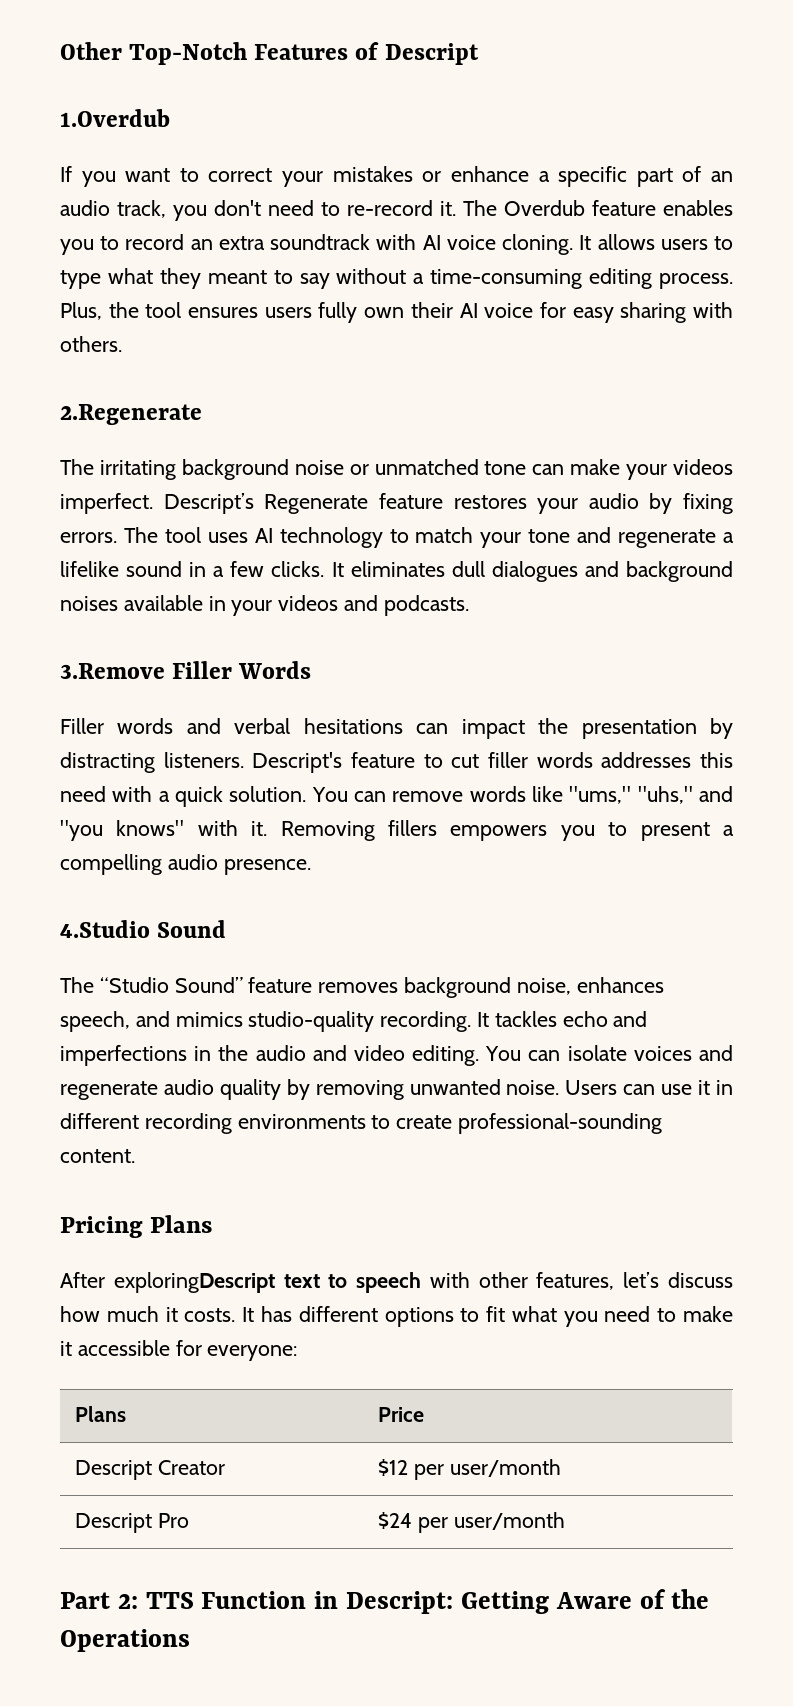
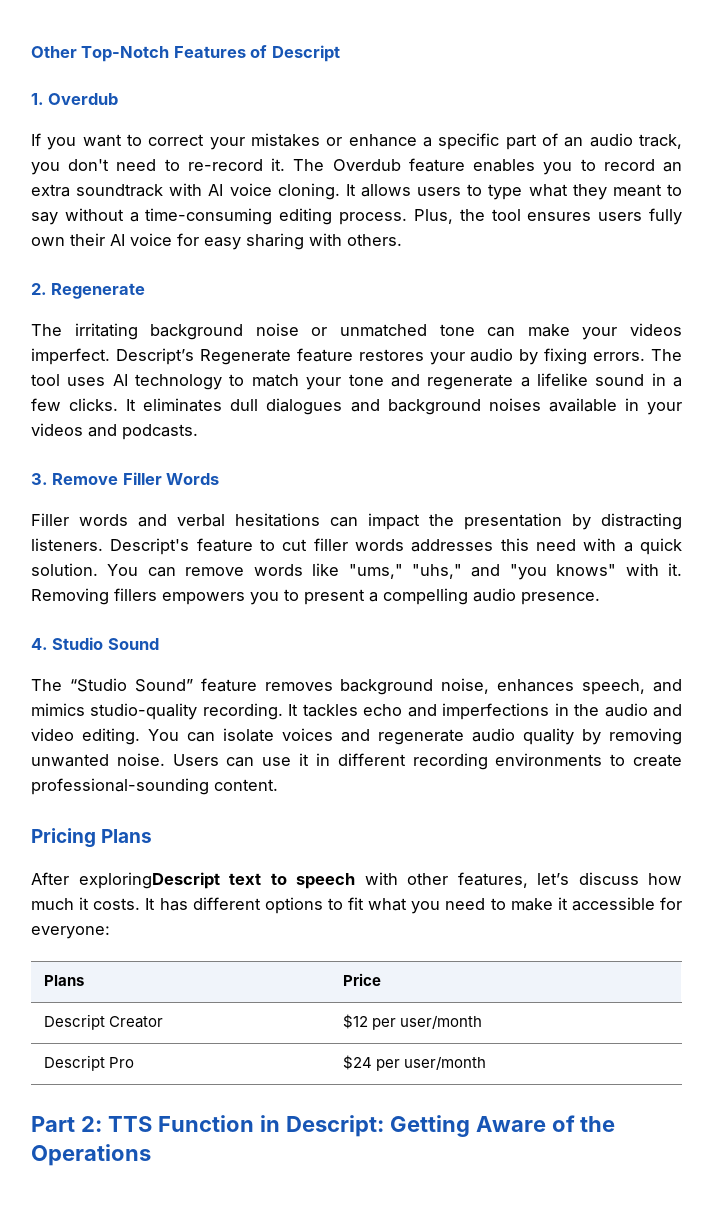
- 1.Overdub
+ 1. Overdub
- 2.Regenerate
+ 2. Regenerate
- 3.Remove Filler Words
+ 3. Remove Filler Words
- 4.Studio Sound
+ 4. Studio Sound

